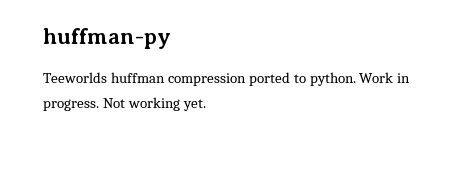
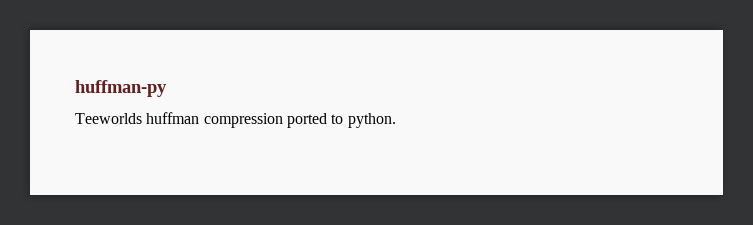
- Work in progress. Not working yet.

